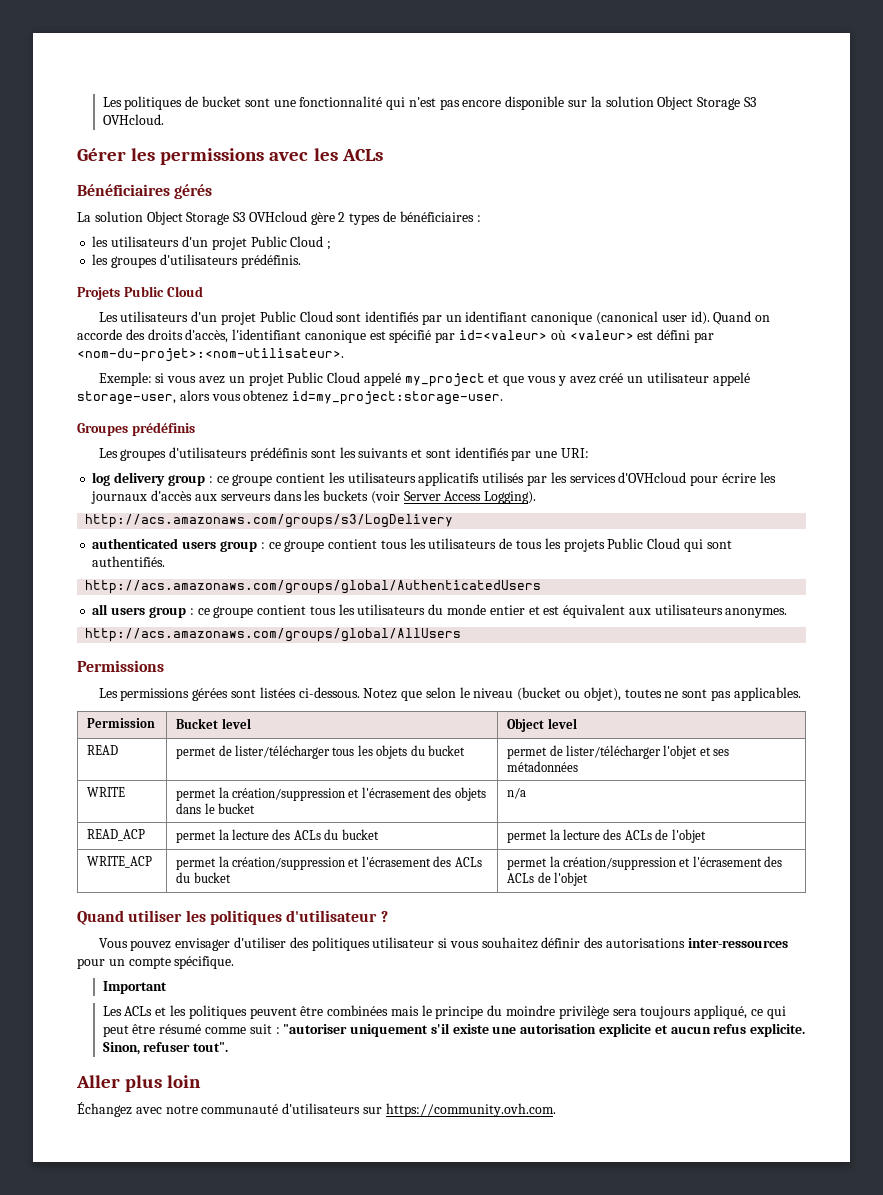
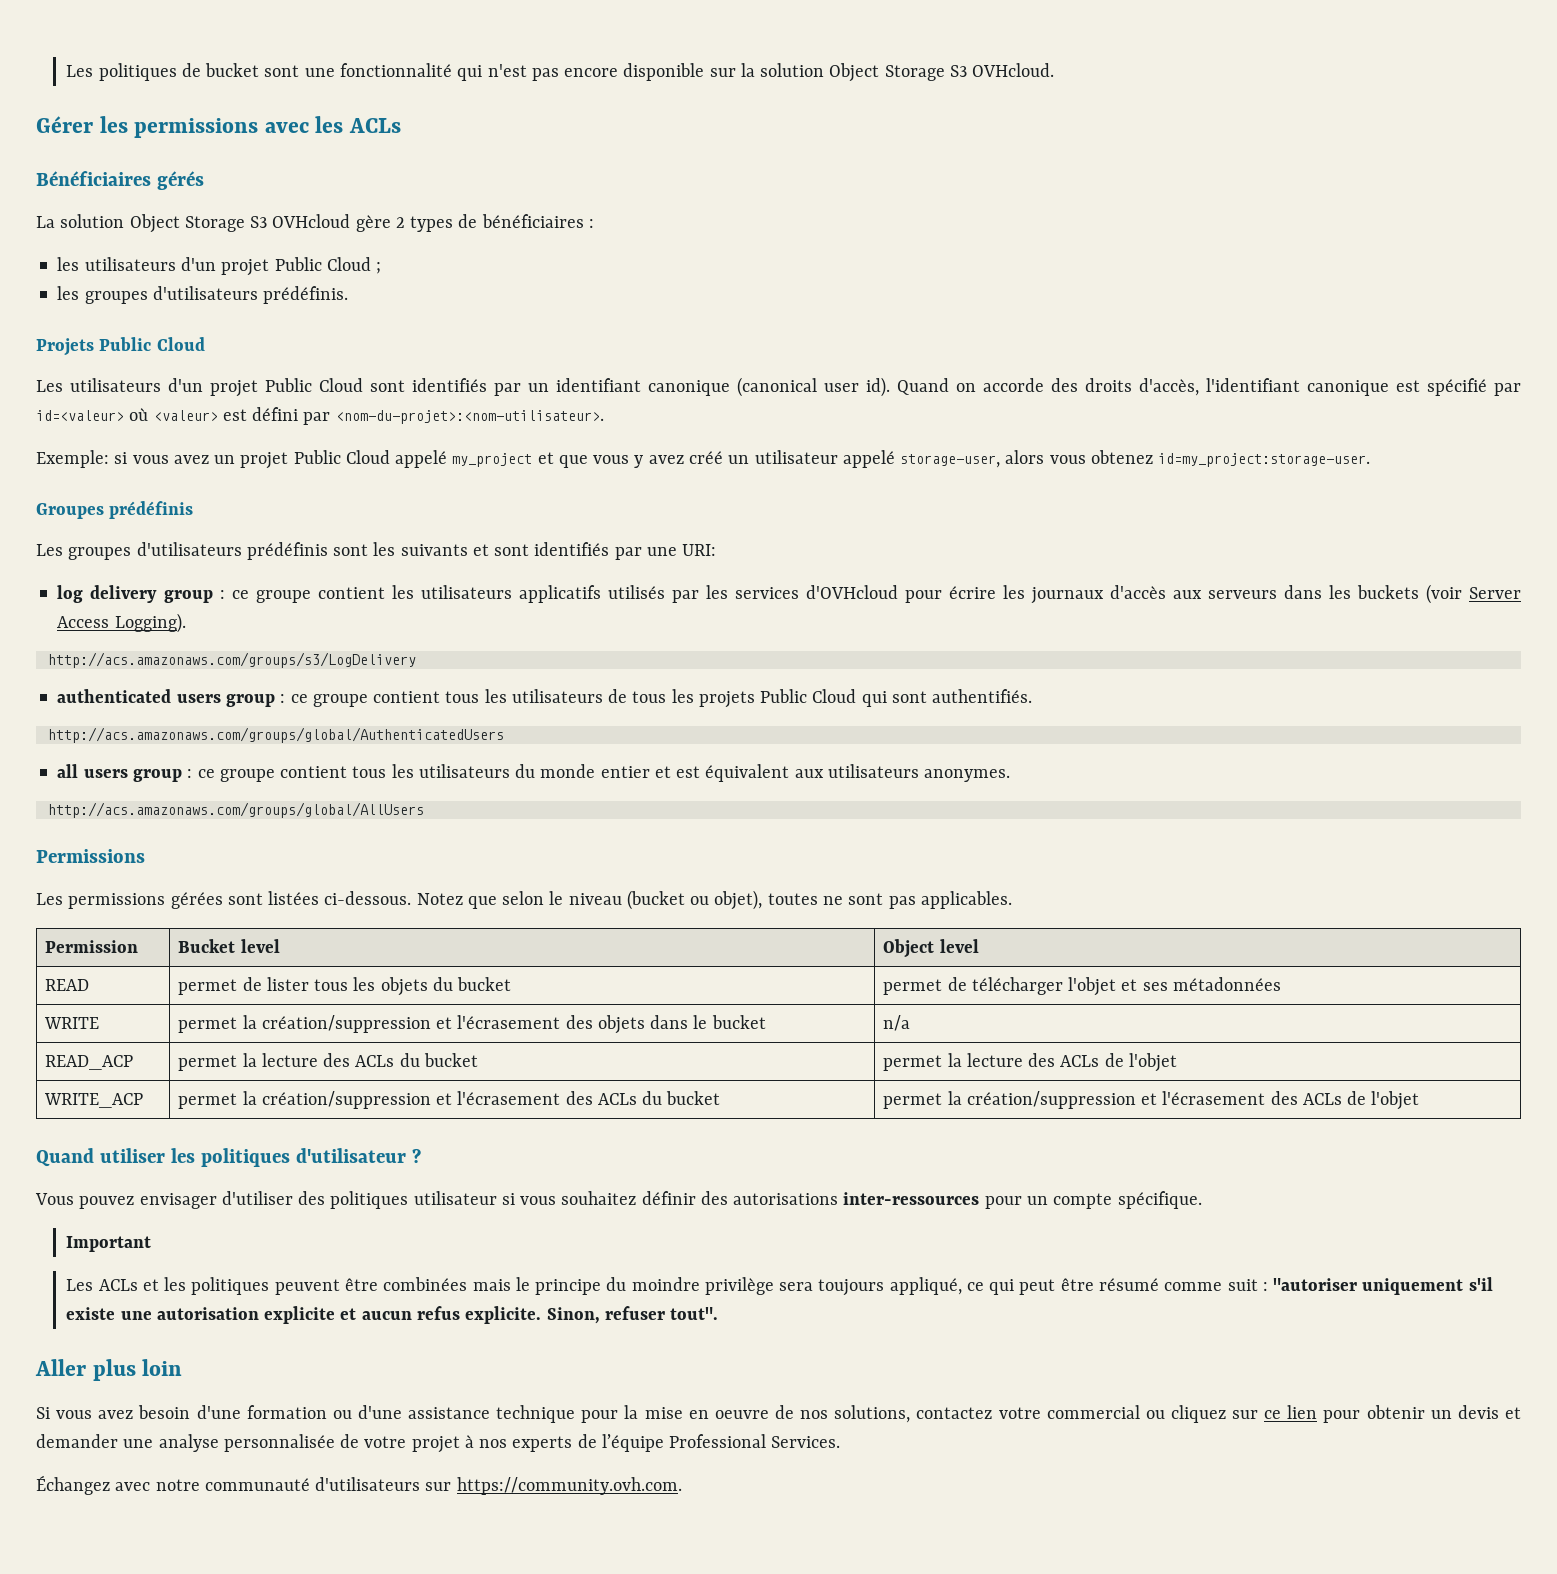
- READ | permet de lister/télécharger tous les objets du bucket | permet de lister/télécharger l'objet et ses métadonnées
+ READ | permet de lister tous les objets du bucket | permet de télécharger l'objet et ses métadonnées
+ Si vous avez besoin d'une formation ou d'une assistance technique pour la mise en oeuvre de nos solutions, contactez votre commercial ou cliquez sur ce lien pour obtenir un devis et demander une analyse personnalisée de votre projet à nos experts de l’équipe Professional Services.

